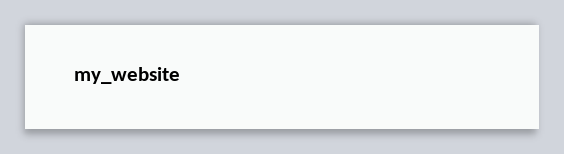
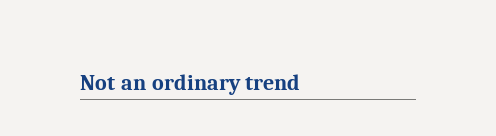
- my_website
+ Not an ordinary trend

